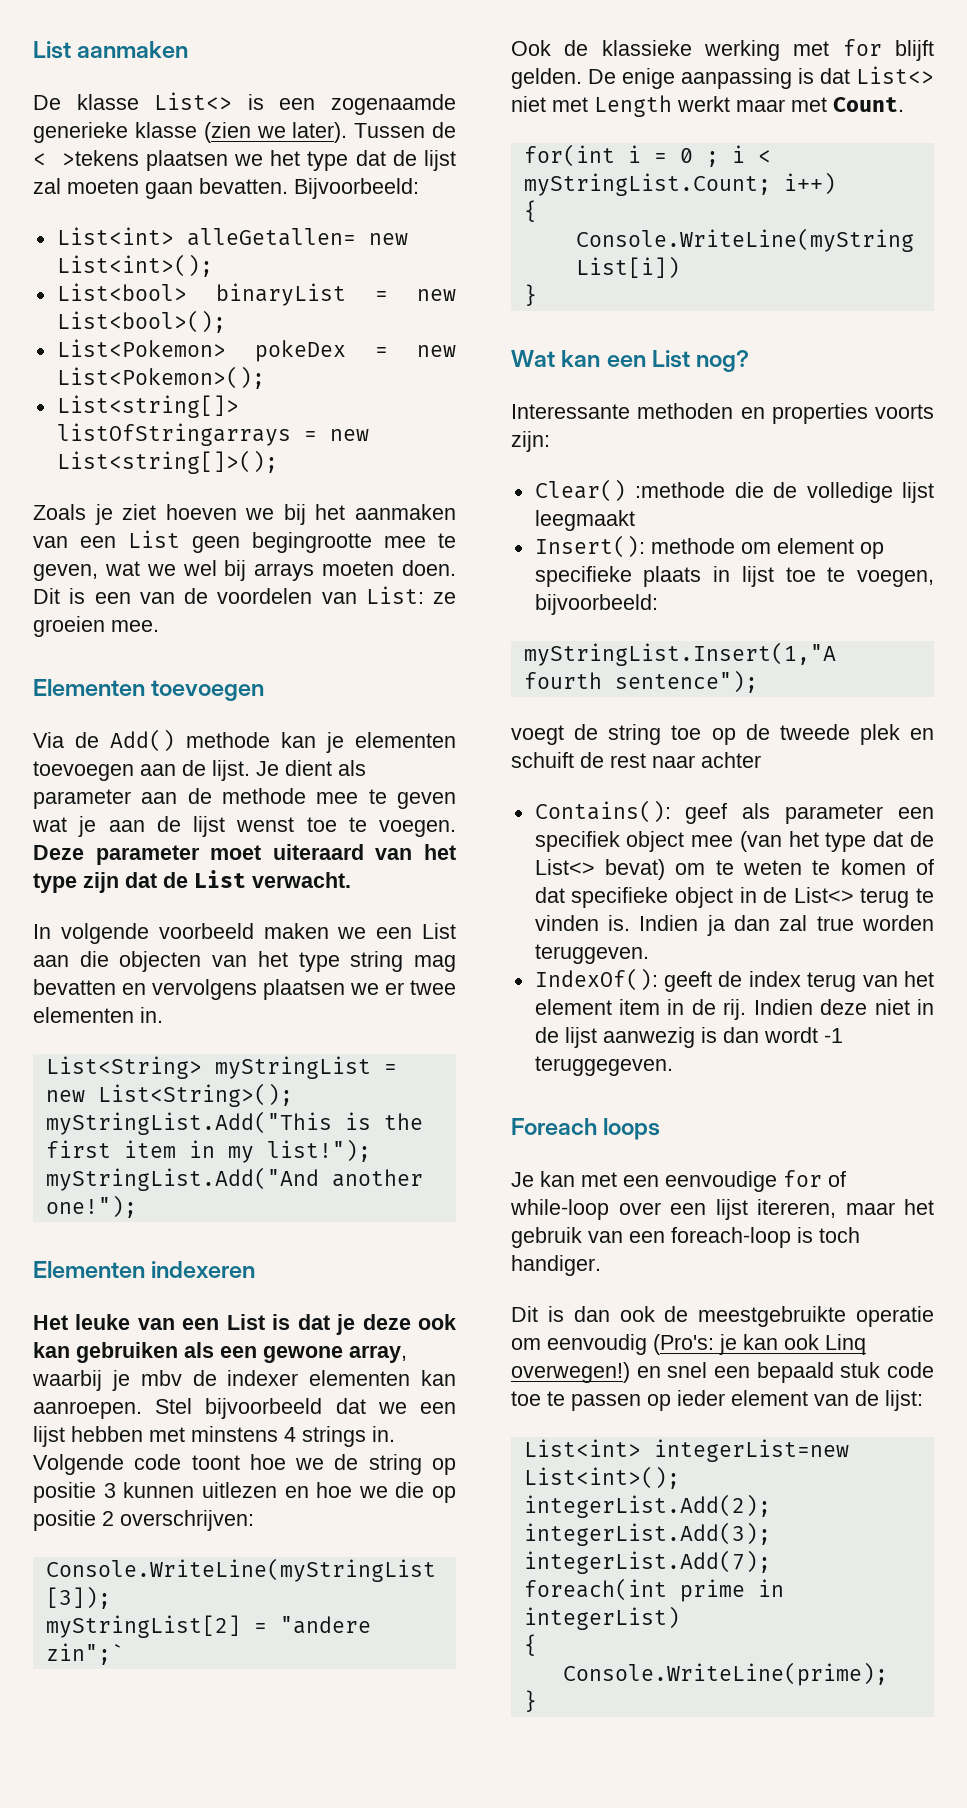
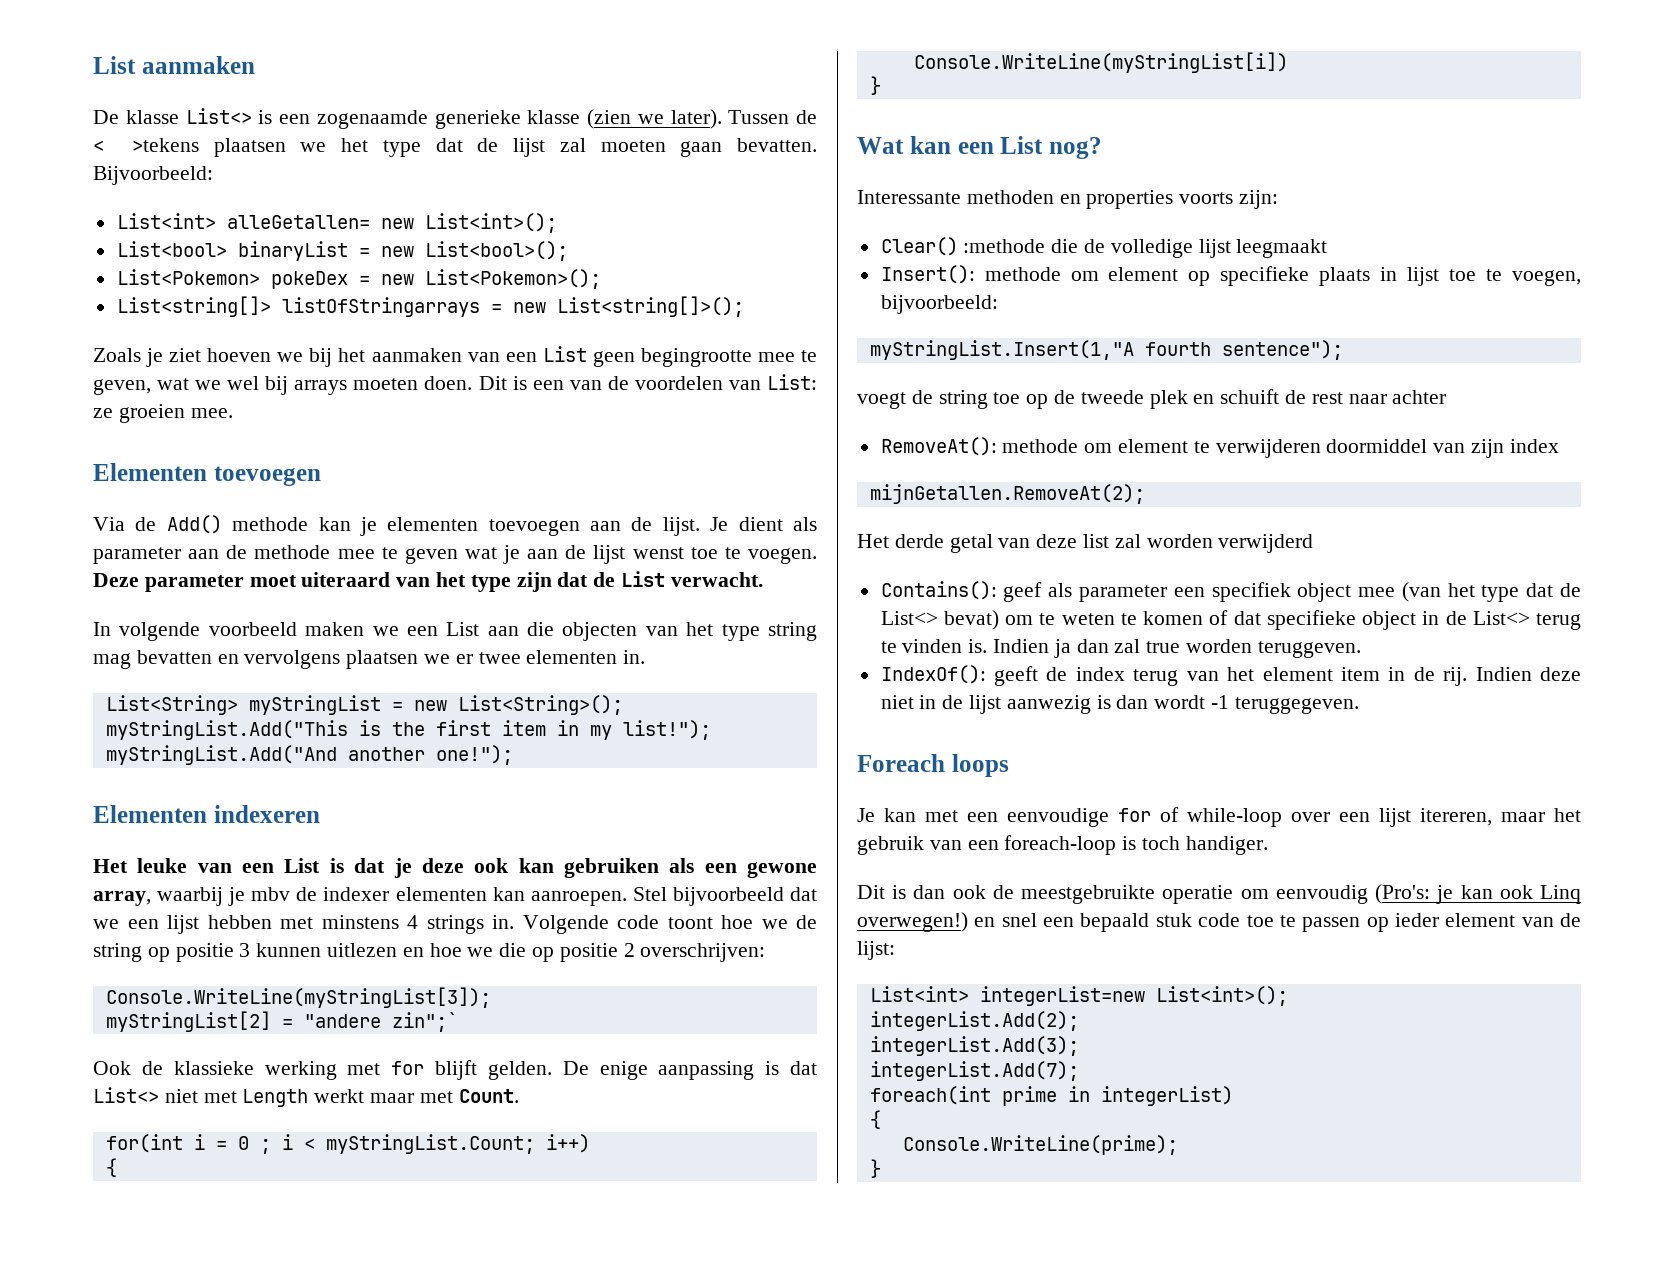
+ RemoveAt(): methode om element te verwijderen doormiddel van zijn index
+ mijnGetallen.RemoveAt(2);
+ Het derde getal van deze list zal worden verwijderd

